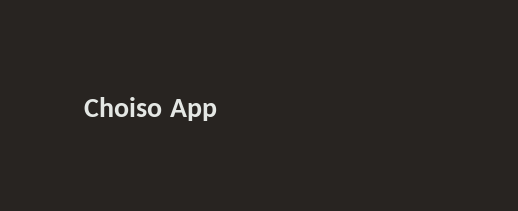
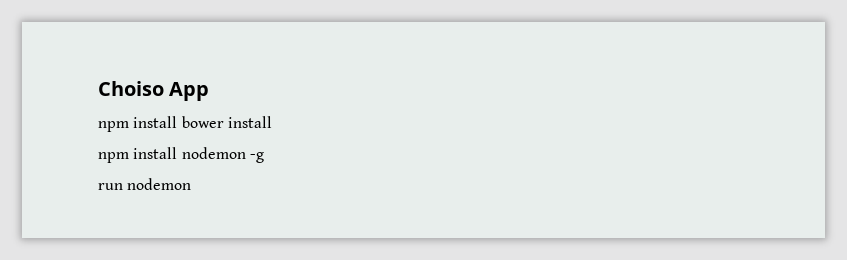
+ npm install bower install
+ npm install nodemon -g
+ run nodemon

